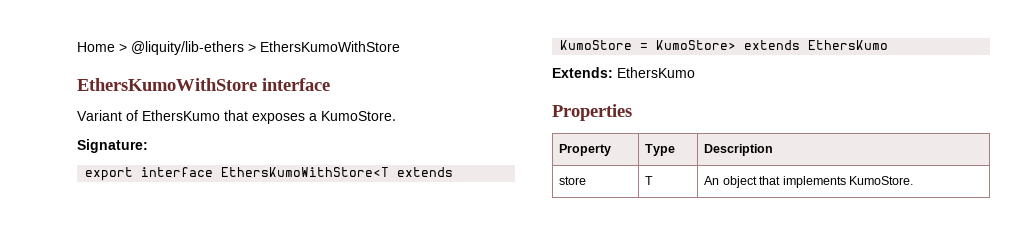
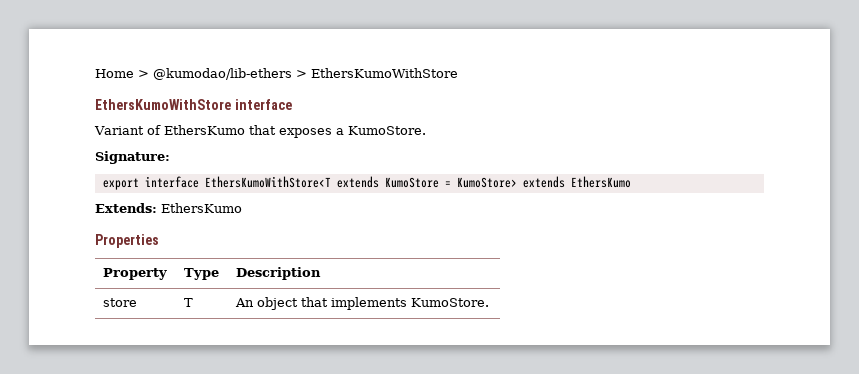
- Home > @liquity/lib-ethers > EthersKumoWithStore
+ Home > @kumodao/lib-ethers > EthersKumoWithStore

